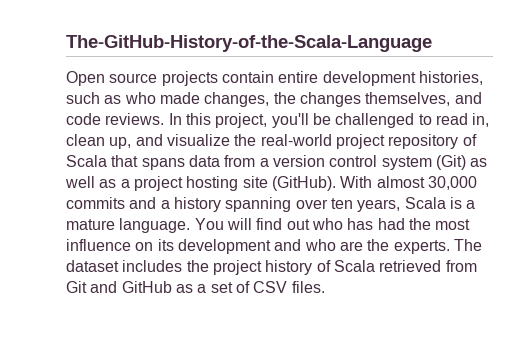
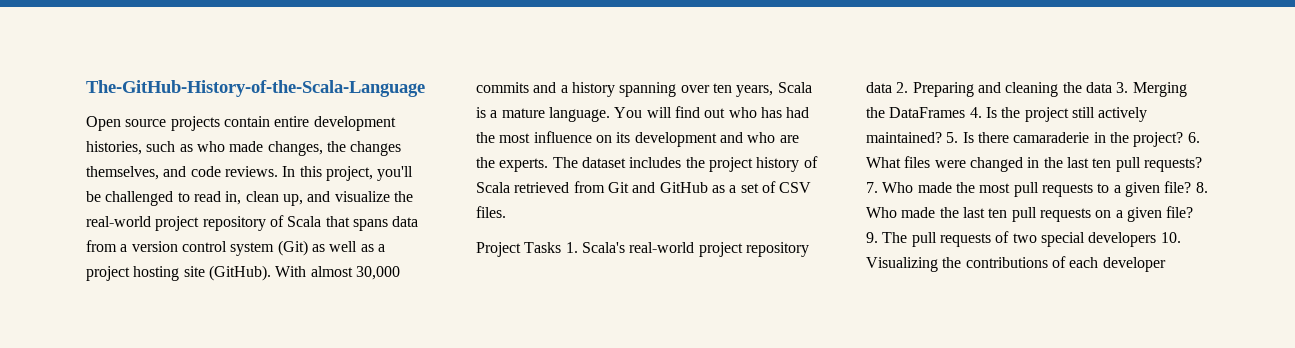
+ Project Tasks 1. Scala's real-world project repository data 2. Preparing and cleaning the data 3. Merging the DataFrames 4. Is the project still actively maintained? 5. Is there camaraderie in the project? 6. What files were changed in the last ten pull requests? 7. Who made the most pull requests to a given file? 8. Who made the last ten pull requests on a given file? 9. The pull requests of two special developers 10. Visualizing the contributions of each developer

